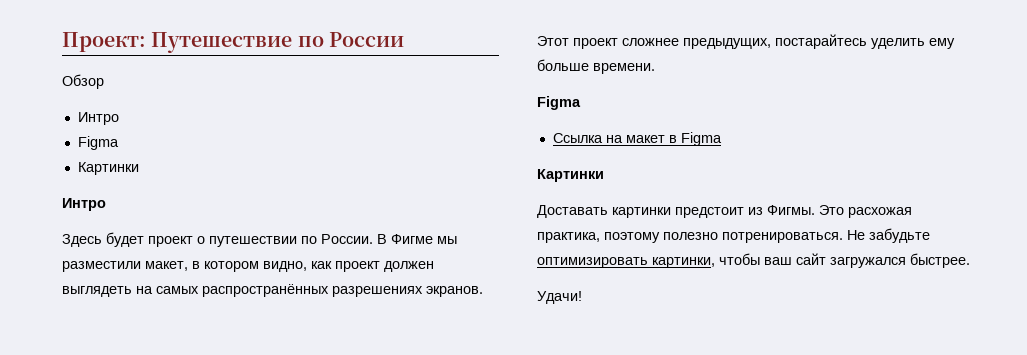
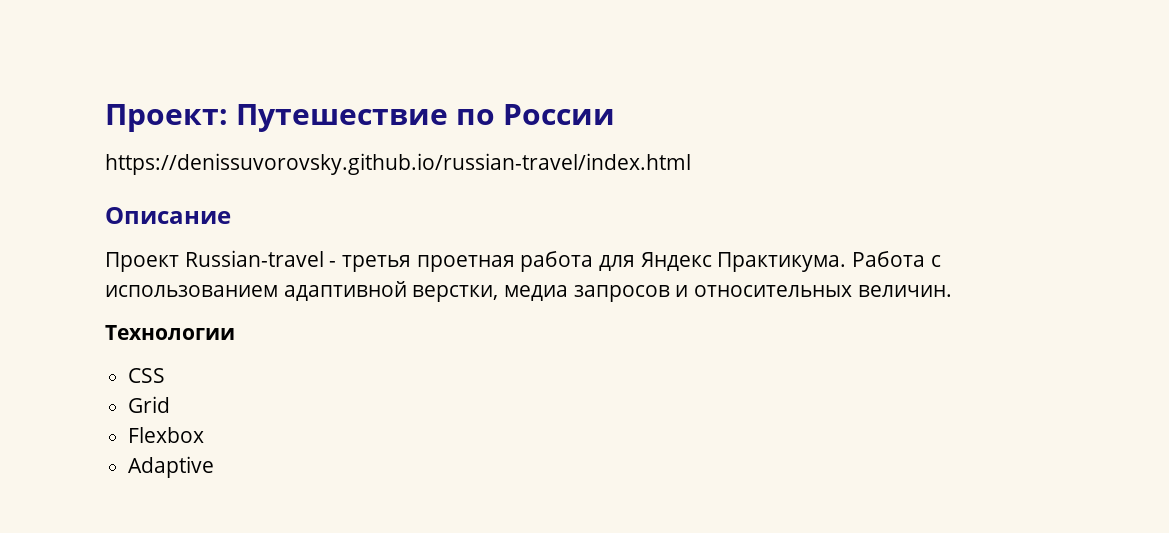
- Обзор
- Интро
- Figma
- Картинки
- Интро
- Здесь будет проект о путешествии по России. В Фигме мы разместили макет, в котором видно, как проект должен выглядеть на самых распространённых разрешениях экранов. Этот проект сложнее предыдущих, постарайтесь уделить ему больше времени.
- Figma
- Ссылка на макет в Figma
- Картинки
- Доставать картинки предстоит из Фигмы. Это расхожая практика, поэтому полезно потренироваться. Не забудьте оптимизировать картинки, чтобы ваш сайт загружался быстрее.
- Удачи!
+ https://denissuvorovsky.github.io/russian-travel/index.html
+ Описание
+ Проект Russian-travel - третья проетная работа для Яндекс Практикума. Работа с использованием адаптивной верстки, медиа запросов и относительных величин.
+ Технологии
+ CSS
+ Grid
+ Flexbox
+ Adaptive

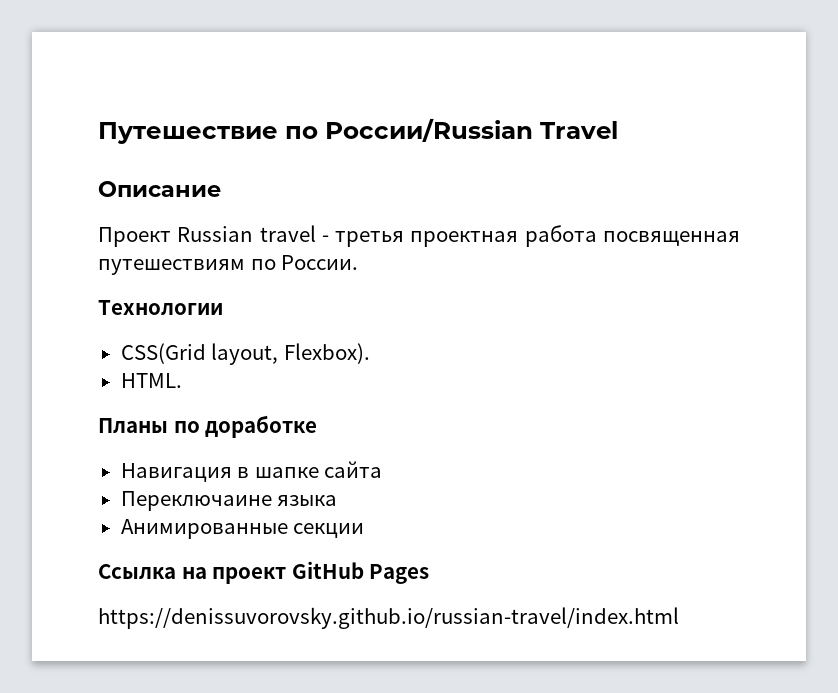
- Проект: Путешествие по России
- https://denissuvorovsky.github.io/russian-travel/index.html
+ Путешествие по России/Russian Travel
- Проект Russian-travel - третья проетная работа для Яндекс Практикума. Работа с использованием адаптивной верстки, медиа запросов и относительных величин.
+ Проект Russian travel - третья проектная работа посвященная путешествиям по России.
  Технологии
- CSS
- Grid
- Flexbox
- Adaptive
+ CSS(Grid layout, Flexbox).
+ HTML.
+ Планы по доработке
+ Навигация в шапке сайта
+ Переключаине языка
+ Анимированные секции
+ Ссылка на проект GitHub Pages
+ https://denissuvorovsky.github.io/russian-travel/index.html

